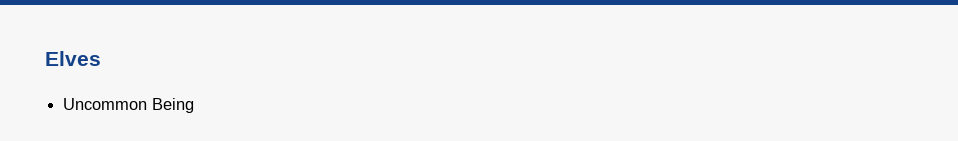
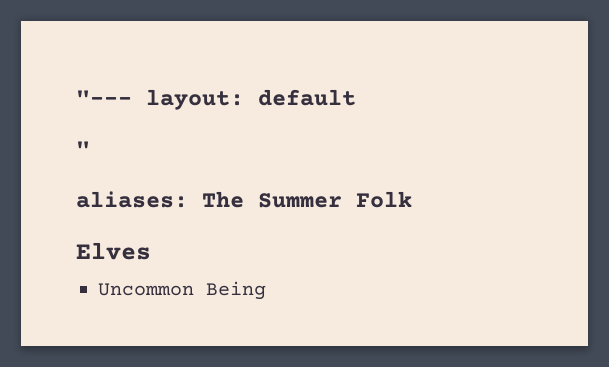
+ "--- layout: default
+ "
+ aliases: The Summer Folk

